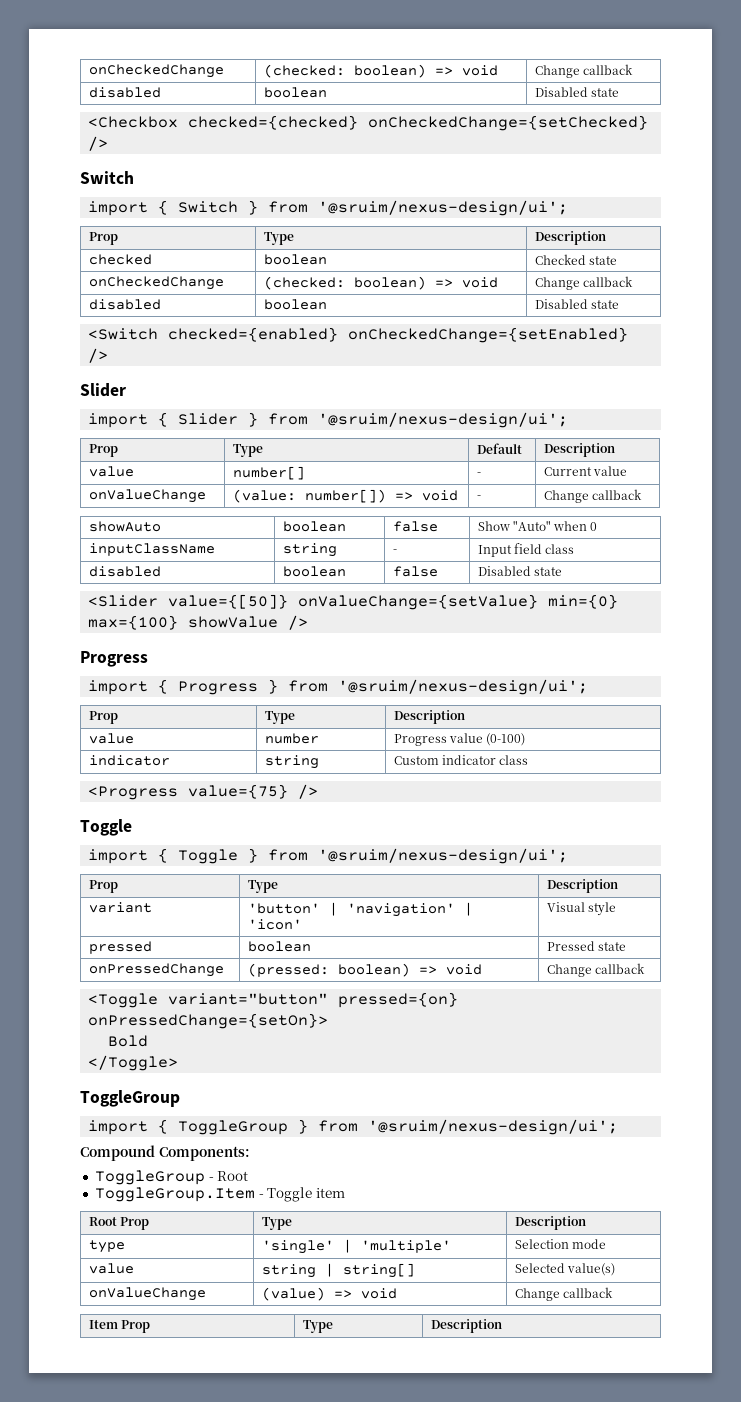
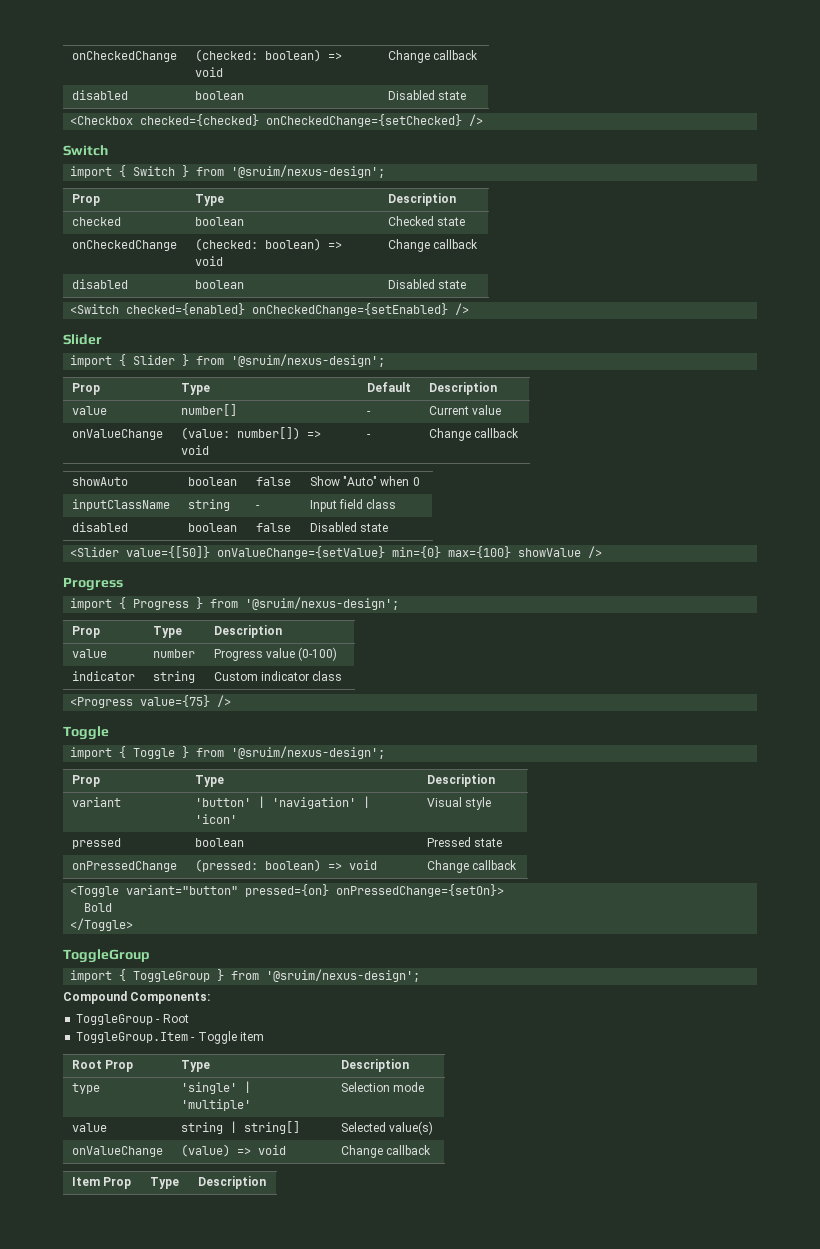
- import { Switch } from '@sruim/nexus-design/ui';
+ import { Switch } from '@sruim/nexus-design';
- import { Slider } from '@sruim/nexus-design/ui';
+ import { Slider } from '@sruim/nexus-design';
- import { Progress } from '@sruim/nexus-design/ui';
+ import { Progress } from '@sruim/nexus-design';
- import { Toggle } from '@sruim/nexus-design/ui';
+ import { Toggle } from '@sruim/nexus-design';
- import { ToggleGroup } from '@sruim/nexus-design/ui';
+ import { ToggleGroup } from '@sruim/nexus-design';

